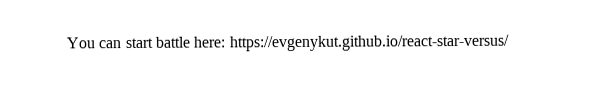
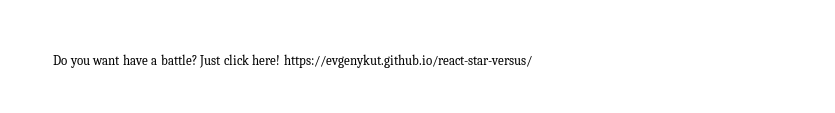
- You can start battle here: https://evgenykut.github.io/react-star-versus/
+ Do you want have a battle? Just click here! https://evgenykut.github.io/react-star-versus/

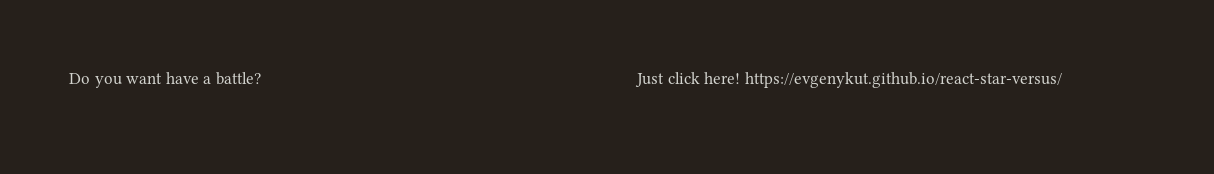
- Do you want have a battle? Just click here! https://evgenykut.github.io/react-star-versus/
+ Do you want have a battle?
+ Just click here! https://evgenykut.github.io/react-star-versus/

